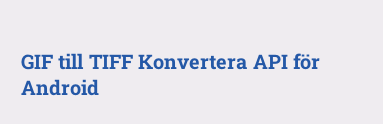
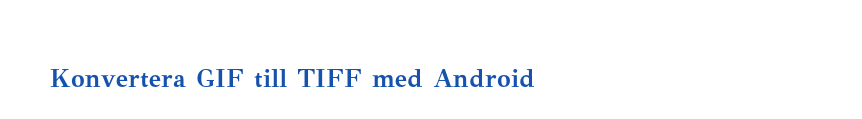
- GIF till TIFF Konvertera API för Android
+ Konvertera GIF till TIFF med Android

